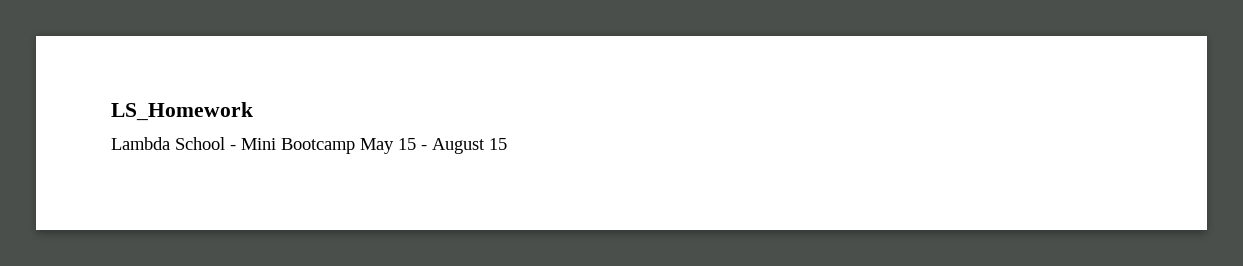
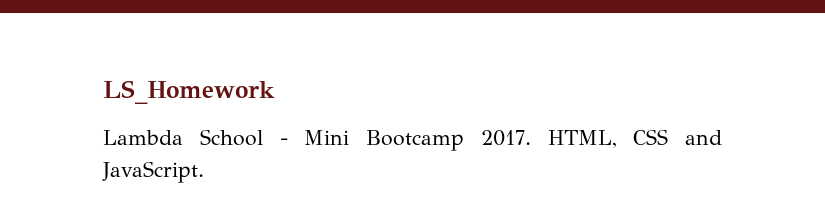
- Lambda School - Mini Bootcamp May 15 - August 15
+ Lambda School - Mini Bootcamp 2017. HTML, CSS and JavaScript.

